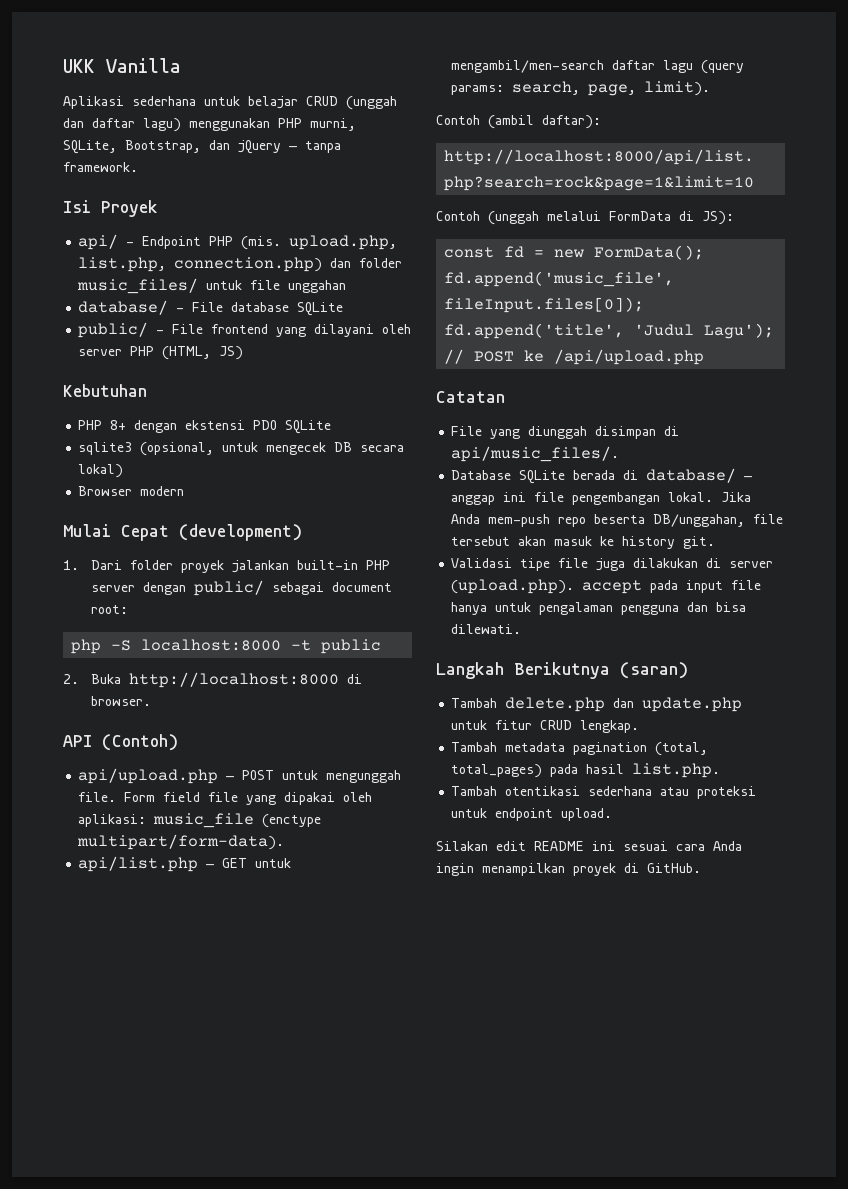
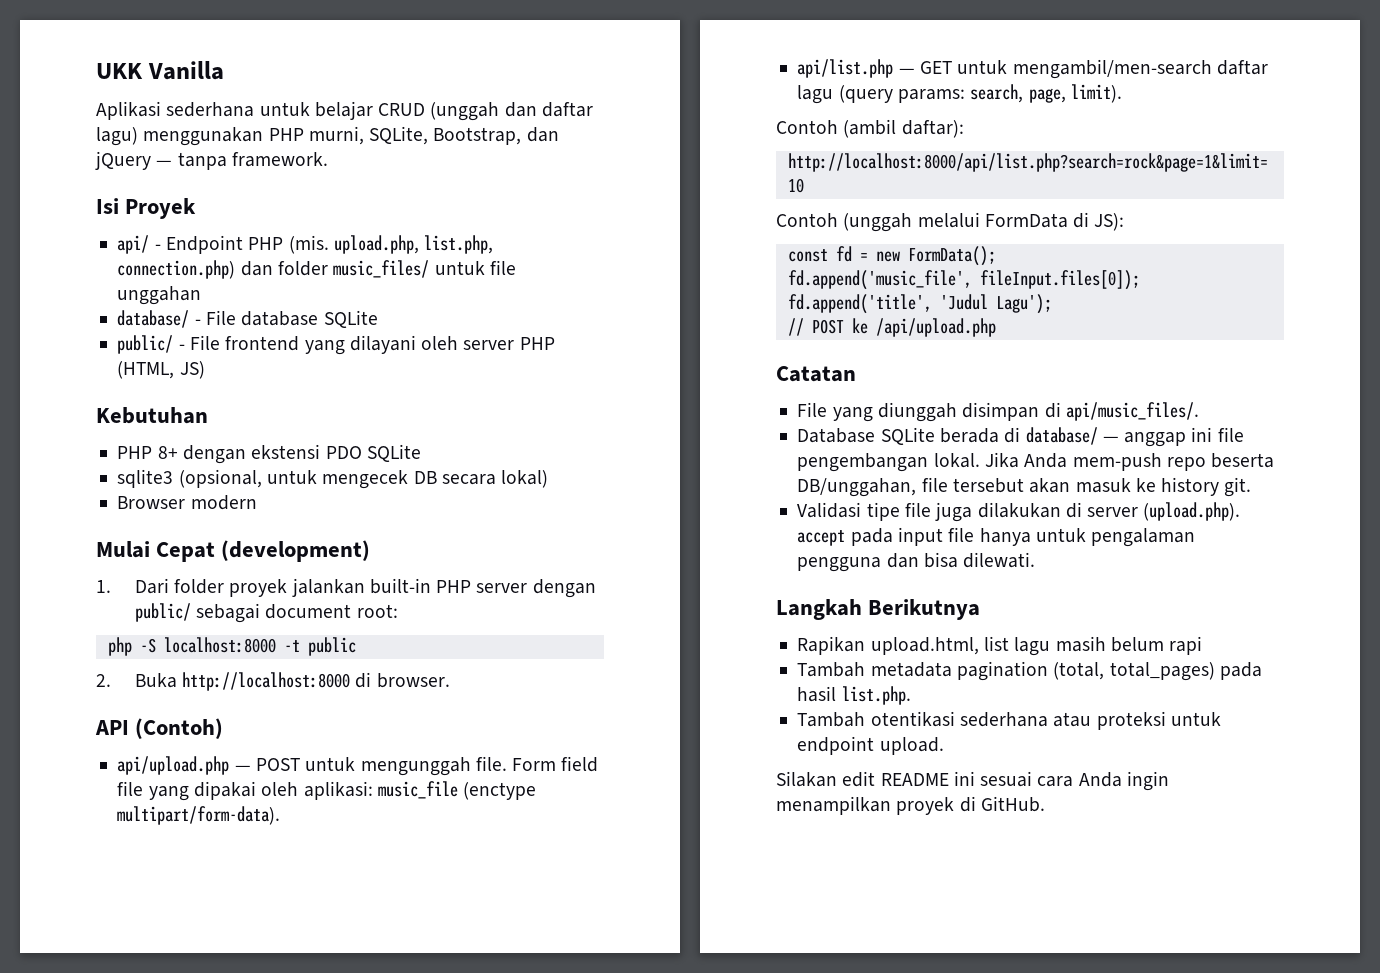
- Langkah Berikutnya (saran)
- Tambah delete.php dan update.php untuk fitur CRUD lengkap.
+ Langkah Berikutnya
+ Rapikan upload.html, list lagu masih belum rapi

